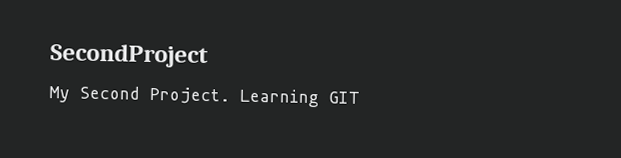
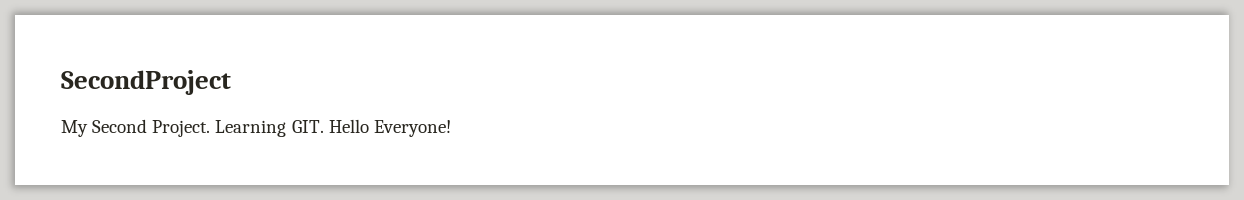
- Learning GIT
+ Learning GIT. Hello Everyone!

